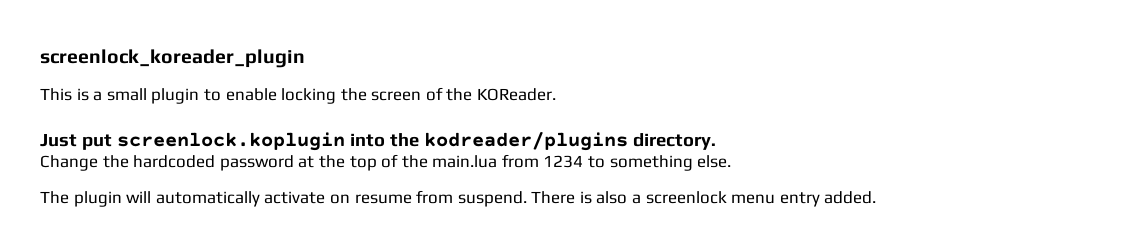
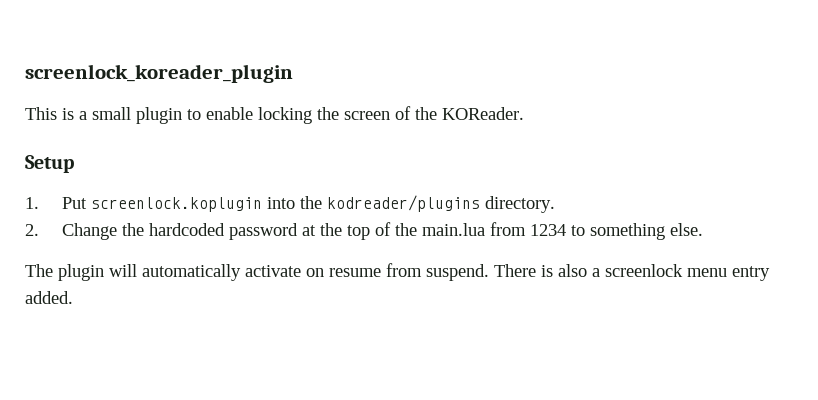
- Just put screenlock.koplugin into the kodreader/plugins directory.
+ Setup
+ 1. Put screenlock.koplugin into the kodreader/plugins directory.
- Change the hardcoded password at the top of the main.lua from 1234 to something else.
+ 2. Change the hardcoded password at the top of the main.lua from 1234 to something else.

